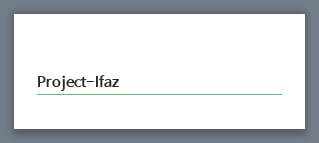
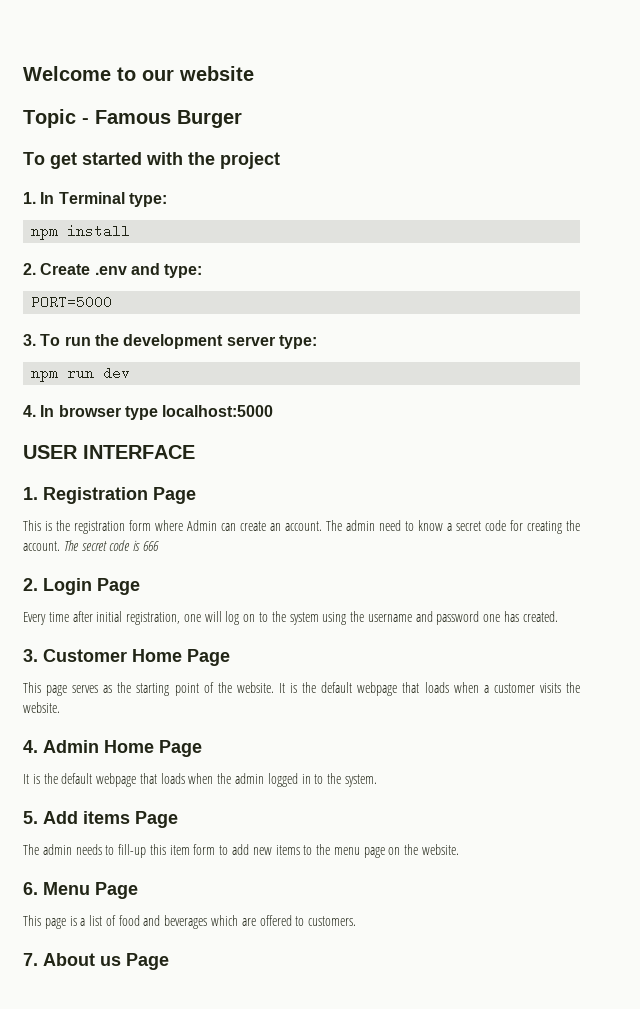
- Project-Ifaz
+ Welcome to our website
+ Topic - Famous Burger
+ To get started with the project
+ 1. In Terminal type:
+ npm install
+ 2. Create .env and type:
+ PORT=5000
+ 3. To run the development server type:
+ npm run dev
+ 4. In browser type localhost:5000
+ USER INTERFACE
+ 1. Registration Page
+ This is the registration form where Admin can create an account. The admin need to know a secret code for creating the account. The secret code is 666
+ 2. Login Page
+ Every time after initial registration, one will log on to the system using the username and password one has created.
+ 3. Customer Home Page
+ This page serves as the starting point of the website. It is the default webpage that loads when a customer visits the website.
+ 4. Admin Home Page
+ It is the default webpage that loads when the admin logged in to the system.
+ 5. Add items Page
+ The admin needs to fill-up this item form to add new items to the menu page on the website.
+ 6. Menu Page
+ This page is a list of food and beverages which are offered to customers.
+ 7. About us Page

